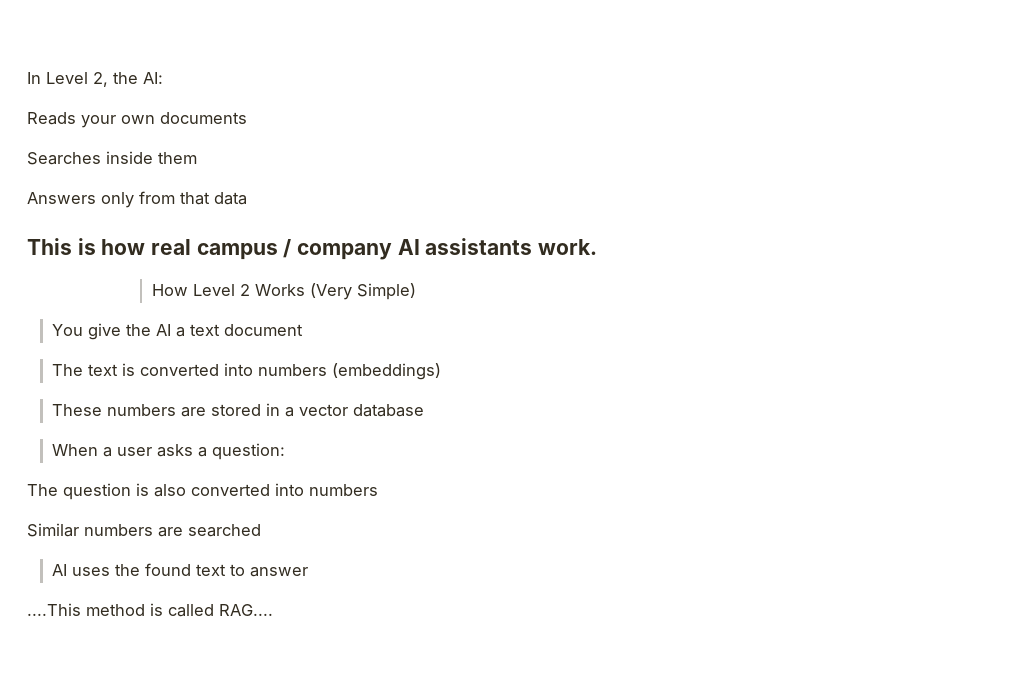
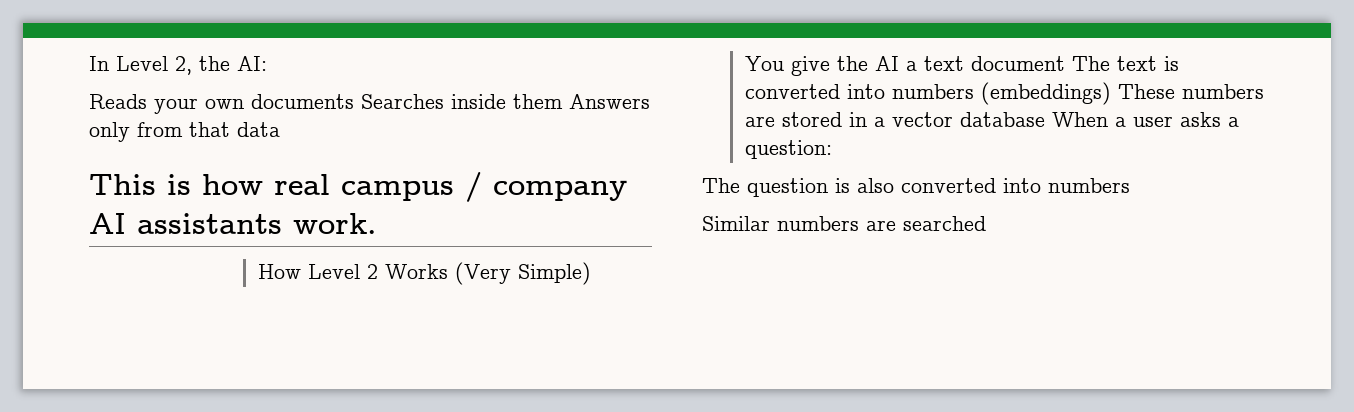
- Reads your own documents
- Searches inside them
- Answers only from that data
+ Reads your own documents Searches inside them Answers only from that data
- You give the AI a text document
- The text is converted into numbers (embeddings)
- These numbers are stored in a vector database
- When a user asks a question:
+ You give the AI a text document The text is converted into numbers (embeddings) These numbers are stored in a vector database When a user asks a question:
- AI uses the found text to answer
- ....This method is called RAG....

